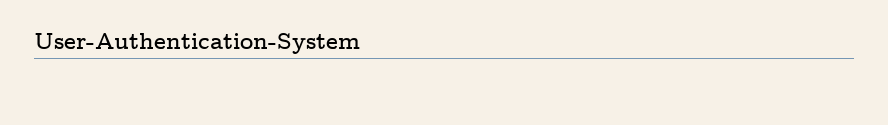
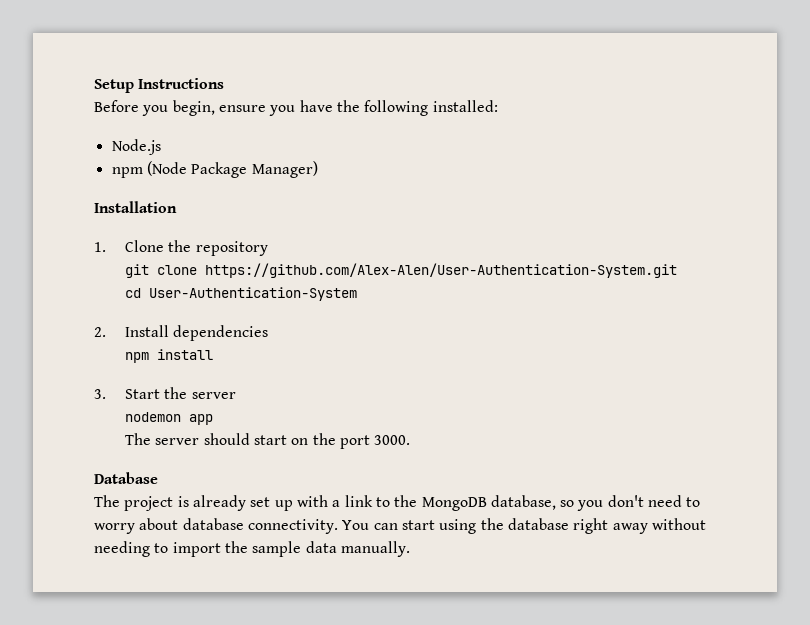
- User-Authentication-System
+ Setup Instructions
+ Before you begin, ensure you have the following installed:
+ Node.js
+ npm (Node Package Manager)
+ Installation
+ 1. Clone the repository
+ git clone https://github.com/Alex-Alen/User-Authentication-System.git
+ cd User-Authentication-System
+ 2. Install dependencies
+ npm install
+ 3. Start the server
+ nodemon app
+ The server should start on the port 3000.
+ Database
+ The project is already set up with a link to the MongoDB database, so you don't need to worry about database connectivity. You can start using the database right away without needing to import the sample data manually.

